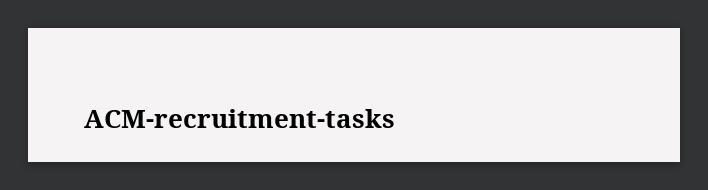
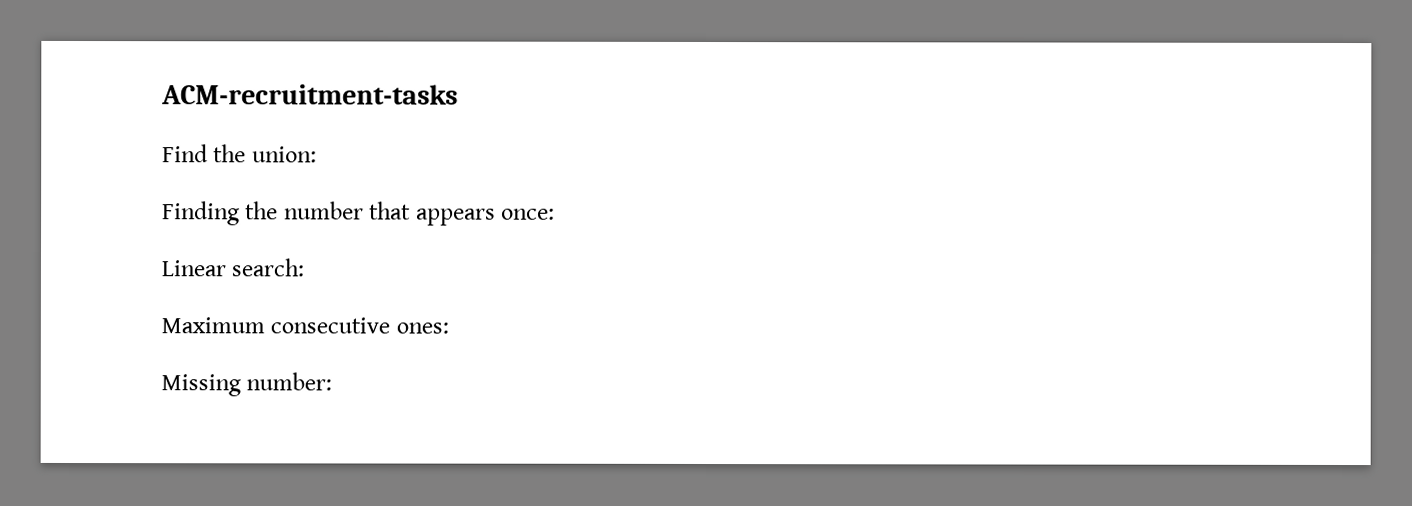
+ Find the union:
+ Finding the number that appears once:
+ Linear search:
+ Maximum consecutive ones:
+ Missing number:

